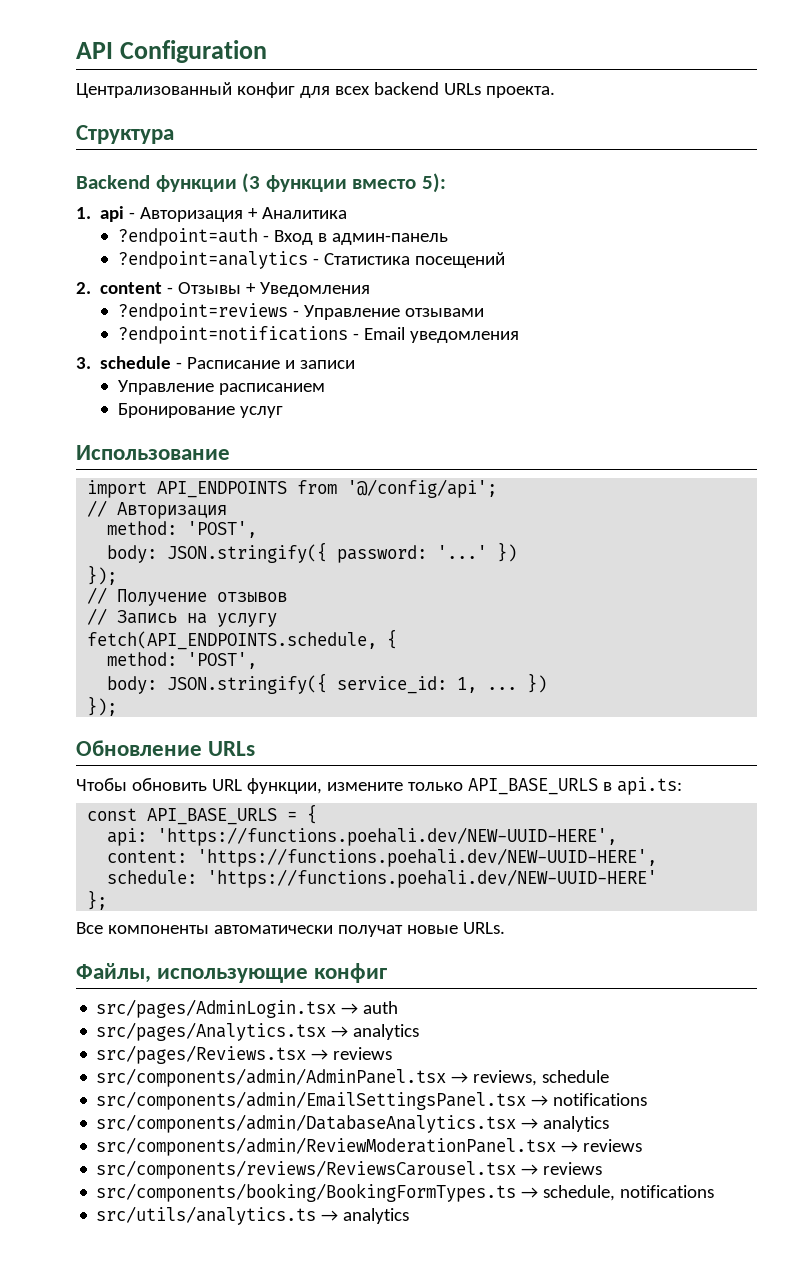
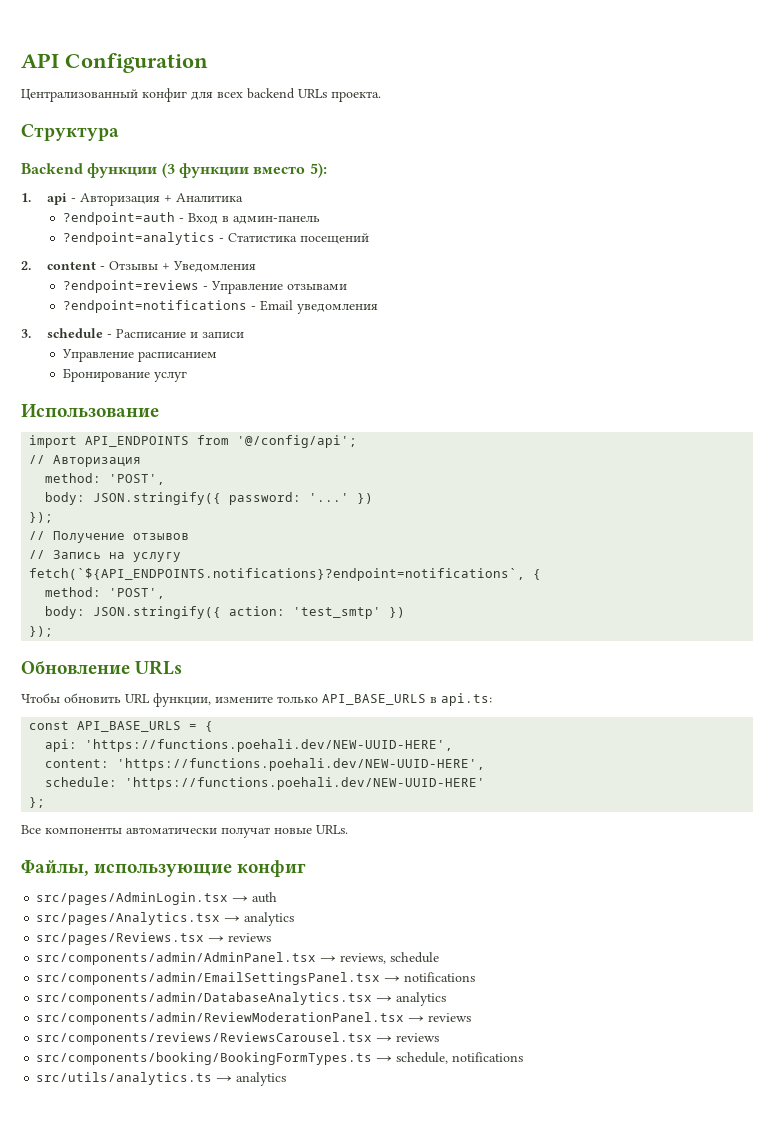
- fetch(API_ENDPOINTS.schedule, {
+ fetch(`${API_ENDPOINTS.notifications}?endpoint=notifications`, {
- body: JSON.stringify({ service_id: 1, ... })
+ body: JSON.stringify({ action: 'test_smtp' })

